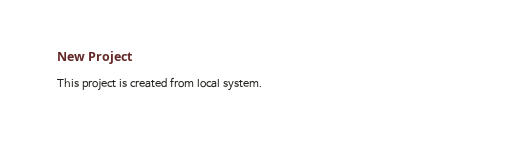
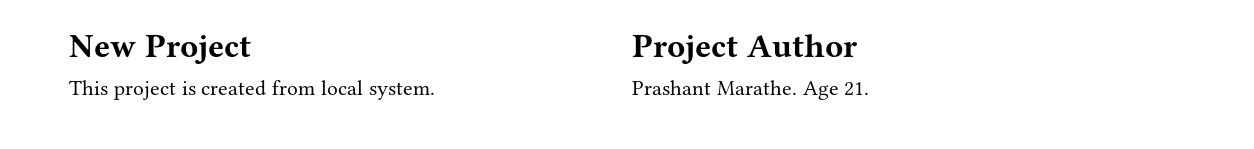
+ Project Author
+ Prashant Marathe. Age 21.

